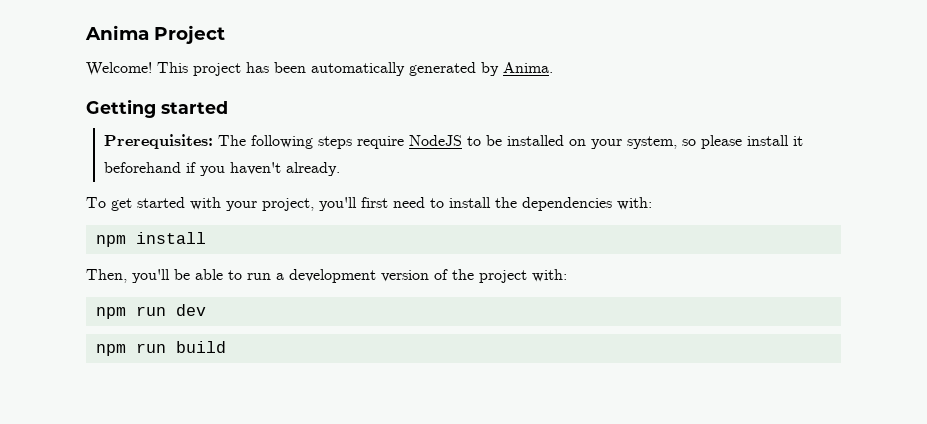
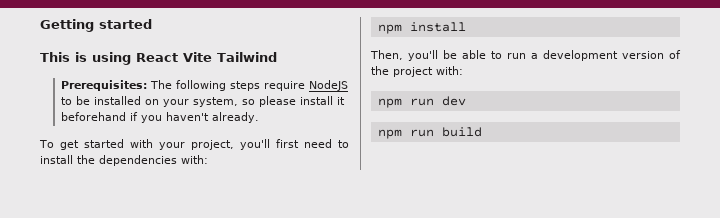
- Anima Project
- Welcome! This project has been automatically generated by Anima.
  Getting started
+ This is using React Vite Tailwind

